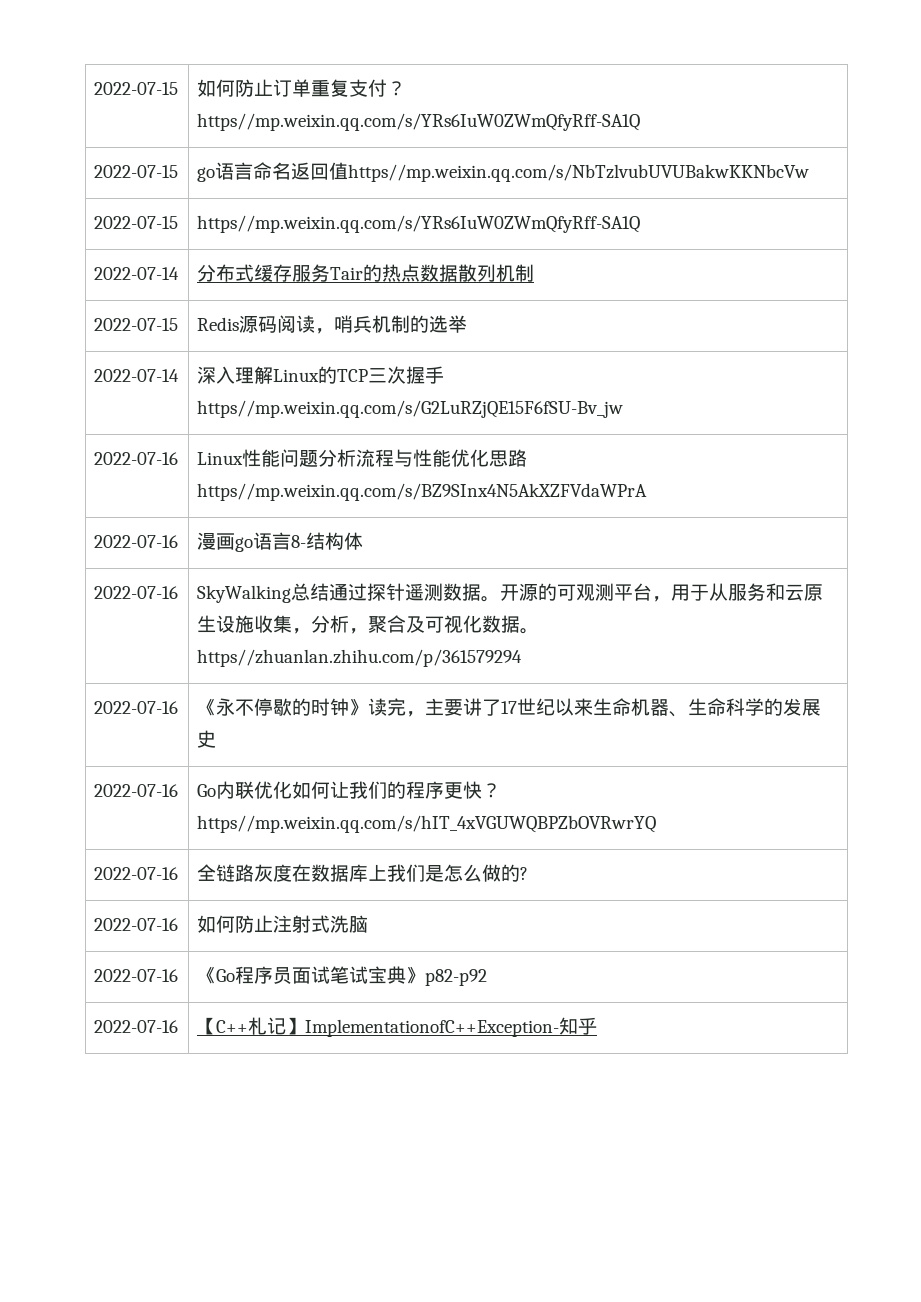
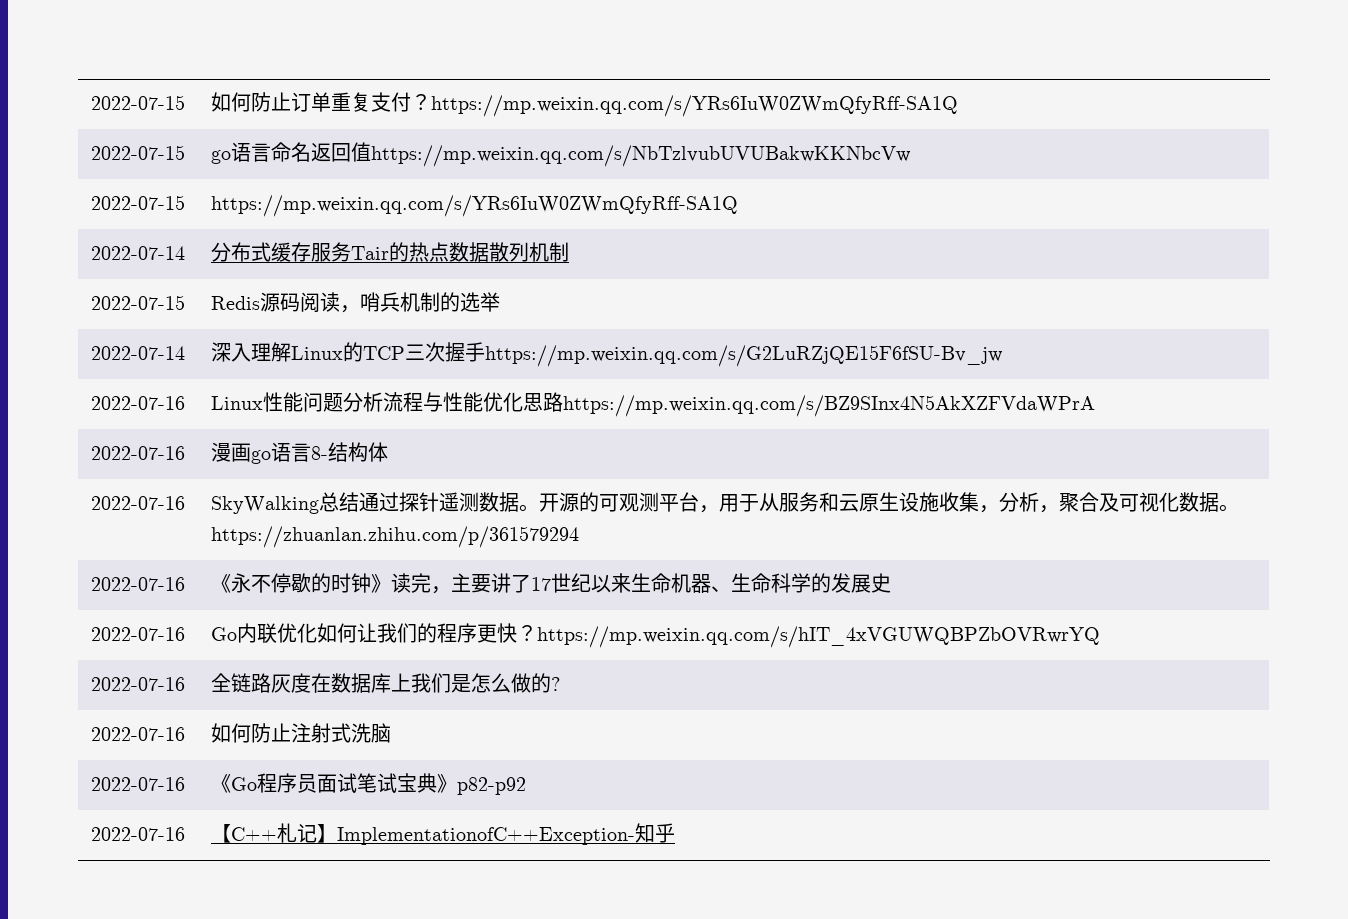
- 2022-07-15 | 如何防止订单重复支付？https//mp.weixin.qq.com/s/YRs6IuW0ZWmQfyRff-SA1Q
+ 2022-07-15 | 如何防止订单重复支付？https://mp.weixin.qq.com/s/YRs6IuW0ZWmQfyRff-SA1Q
- 2022-07-15 | go语言命名返回值https//mp.weixin.qq.com/s/NbTzlvubUVUBakwKKNbcVw
- 2022-07-15 | https//mp.weixin.qq.com/s/YRs6IuW0ZWmQfyRff-SA1Q
+ 2022-07-15 | go语言命名返回值https://mp.weixin.qq.com/s/NbTzlvubUVUBakwKKNbcVw
+ 2022-07-15 | https://mp.weixin.qq.com/s/YRs6IuW0ZWmQfyRff-SA1Q
- 2022-07-14 | 深入理解Linux的TCP三次握手https//mp.weixin.qq.com/s/G2LuRZjQE15F6fSU-Bv_jw
+ 2022-07-14 | 深入理解Linux的TCP三次握手https://mp.weixin.qq.com/s/G2LuRZjQE15F6fSU-Bv_jw
- 2022-07-16 | Linux性能问题分析流程与性能优化思路https//mp.weixin.qq.com/s/BZ9SInx4N5AkXZFVdaWPrA
+ 2022-07-16 | Linux性能问题分析流程与性能优化思路https://mp.weixin.qq.com/s/BZ9SInx4N5AkXZFVdaWPrA
- 2022-07-16 | SkyWalking总结通过探针遥测数据。开源的可观测平台，用于从服务和云原生设施收集，分析，聚合及可视化数据。https//zhuanlan.zhihu.com/p/361579294
+ 2022-07-16 | SkyWalking总结通过探针遥测数据。开源的可观测平台，用于从服务和云原生设施收集，分析，聚合及可视化数据。https://zhuanlan.zhihu.com/p/361579294
- 2022-07-16 | Go内联优化如何让我们的程序更快？https//mp.weixin.qq.com/s/hIT_4xVGUWQBPZbOVRwrYQ
+ 2022-07-16 | Go内联优化如何让我们的程序更快？https://mp.weixin.qq.com/s/hIT_4xVGUWQBPZbOVRwrYQ

